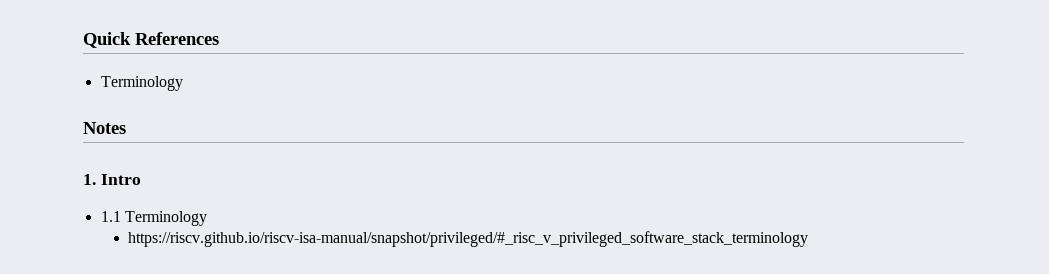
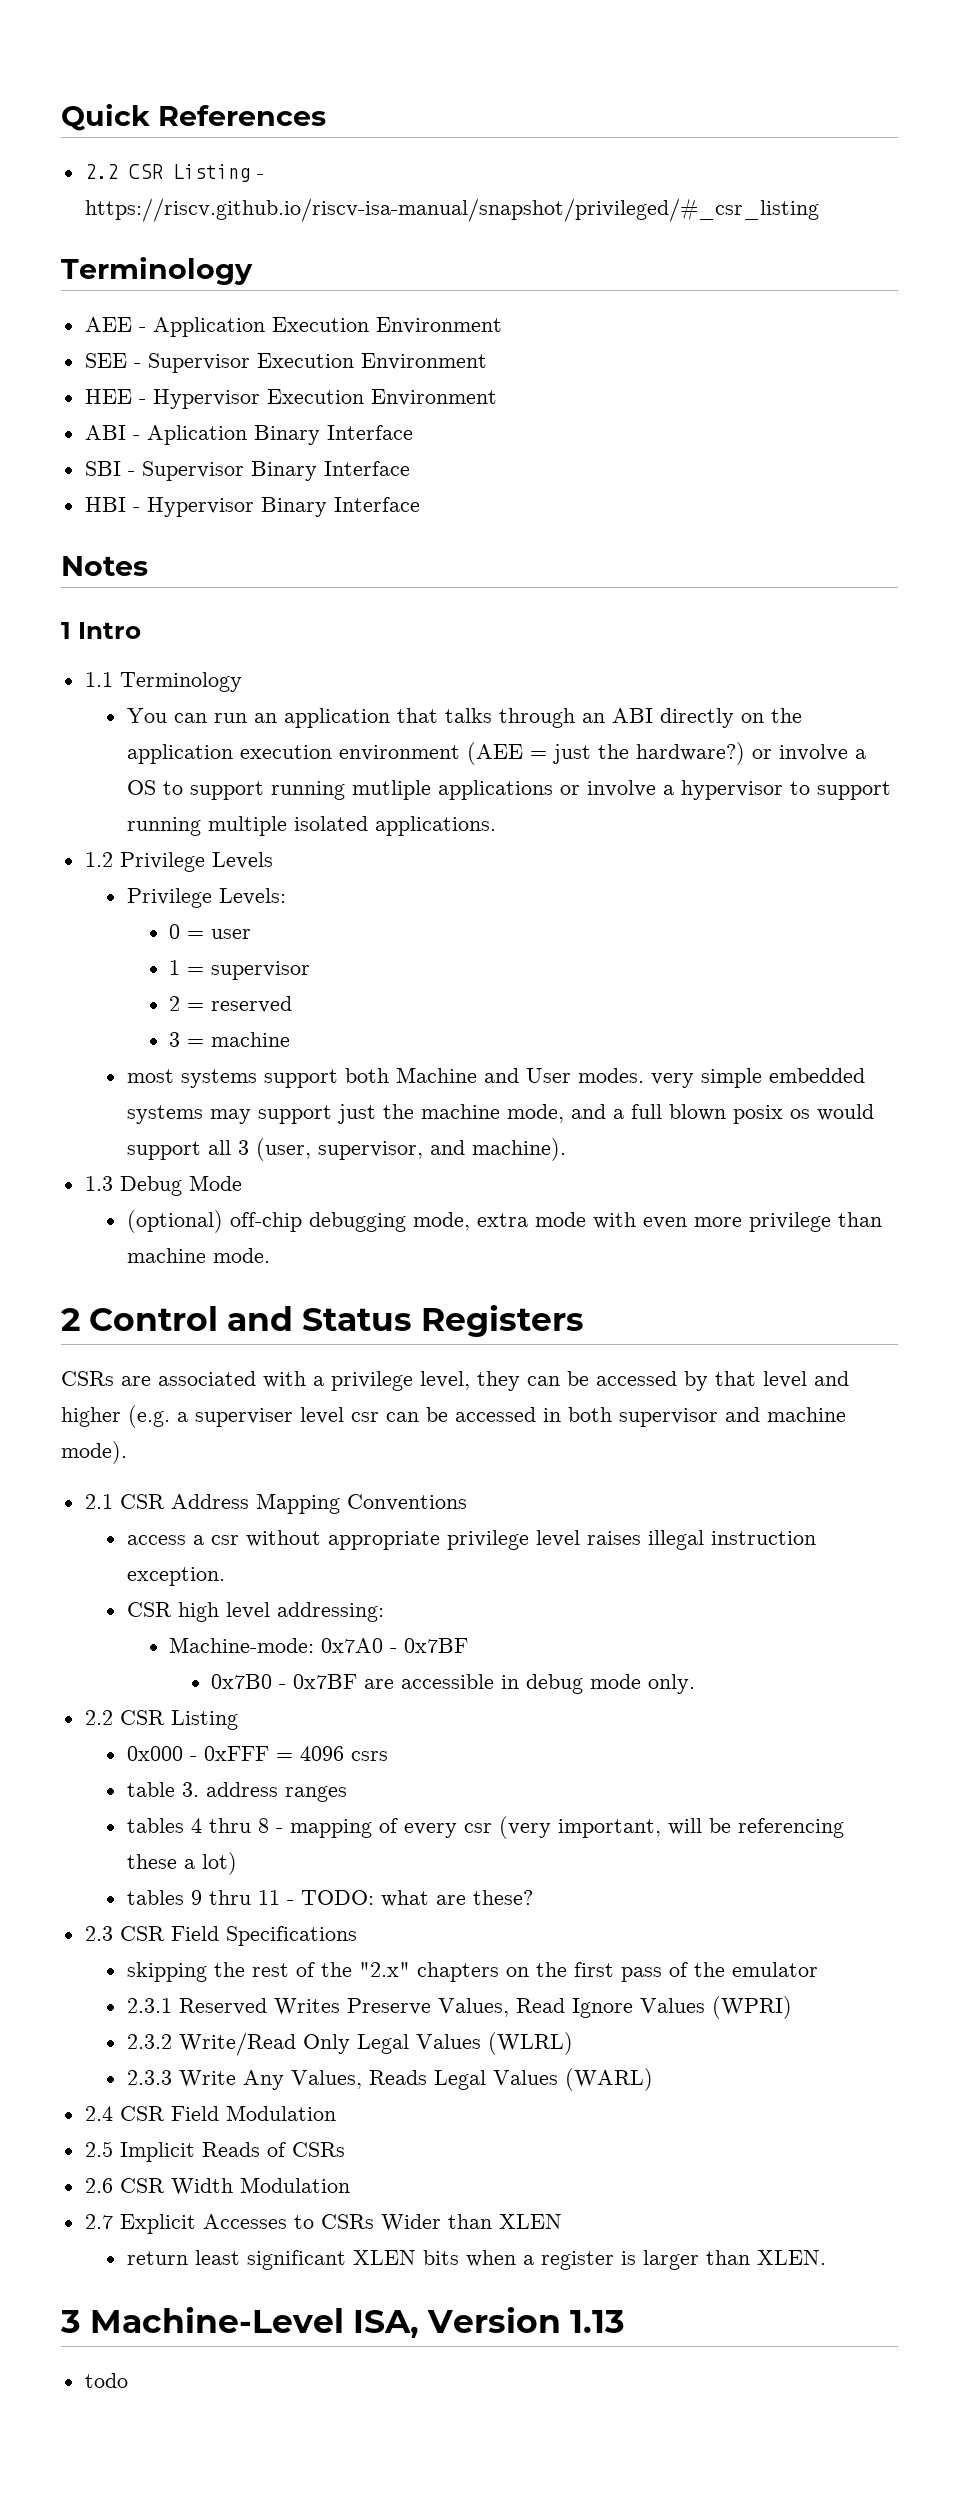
  Quick References
+ 2.2 CSR Listing - https://riscv.github.io/riscv-isa-manual/snapshot/privileged/#_csr_listing
  Terminology
+ AEE - Application Execution Environment
+ SEE - Supervisor Execution Environment
+ HEE - Hypervisor Execution Environment
+ ABI - Aplication Binary Interface
+ SBI - Supervisor Binary Interface
+ HBI - Hypervisor Binary Interface
- 1. Intro
+ 1 Intro
- https://riscv.github.io/riscv-isa-manual/snapshot/privileged/#_risc_v_privileged_software_stack_terminology
+ You can run an application that talks through an ABI directly on the application execution environment (AEE = just the hardware?) or involve a OS to support running mutliple applications or involve a hypervisor to support running multiple isolated applications.
+ 1.2 Privilege Levels
+ Privilege Levels:
+ 0 = user
+ 1 = supervisor
+ 2 = reserved
+ 3 = machine
+ most systems support both Machine and User modes. very simple embedded systems may support just the machine mode, and a full blown posix os would support all 3 (user, supervisor, and machine).
+ 1.3 Debug Mode
+ (optional) off-chip debugging mode, extra mode with even more privilege than machine mode.
+ 2 Control and Status Registers
+ CSRs are associated with a privilege level, they can be accessed by that level and higher (e.g. a superviser level csr can be accessed in both supervisor and machine mode).
+ 2.1 CSR Address Mapping Conventions
+ access a csr without appropriate privilege level raises illegal instruction exception.
+ CSR high level addressing:
+ Machine-mode: 0x7A0 - 0x7BF
+ 0x7B0 - 0x7BF are accessible in debug mode only.
+ 2.2 CSR Listing
+ 0x000 - 0xFFF = 4096 csrs
+ table 3. address ranges
+ tables 4 thru 8 - mapping of every csr (very important, will be referencing these a lot)
+ tables 9 thru 11 - TODO: what are these?
+ 2.3 CSR Field Specifications
+ skipping the rest of the "2.x" chapters on the first pass of the emulator
+ 2.3.1 Reserved Writes Preserve Values, Read Ignore Values (WPRI)
+ 2.3.2 Write/Read Only Legal Values (WLRL)
+ 2.3.3 Write Any Values, Reads Legal Values (WARL)
+ 2.4 CSR Field Modulation
+ 2.5 Implicit Reads of CSRs
+ 2.6 CSR Width Modulation
+ 2.7 Explicit Accesses to CSRs Wider than XLEN
+ return least significant XLEN bits when a register is larger than XLEN.
+ 3 Machine-Level ISA, Version 1.13
+ todo

